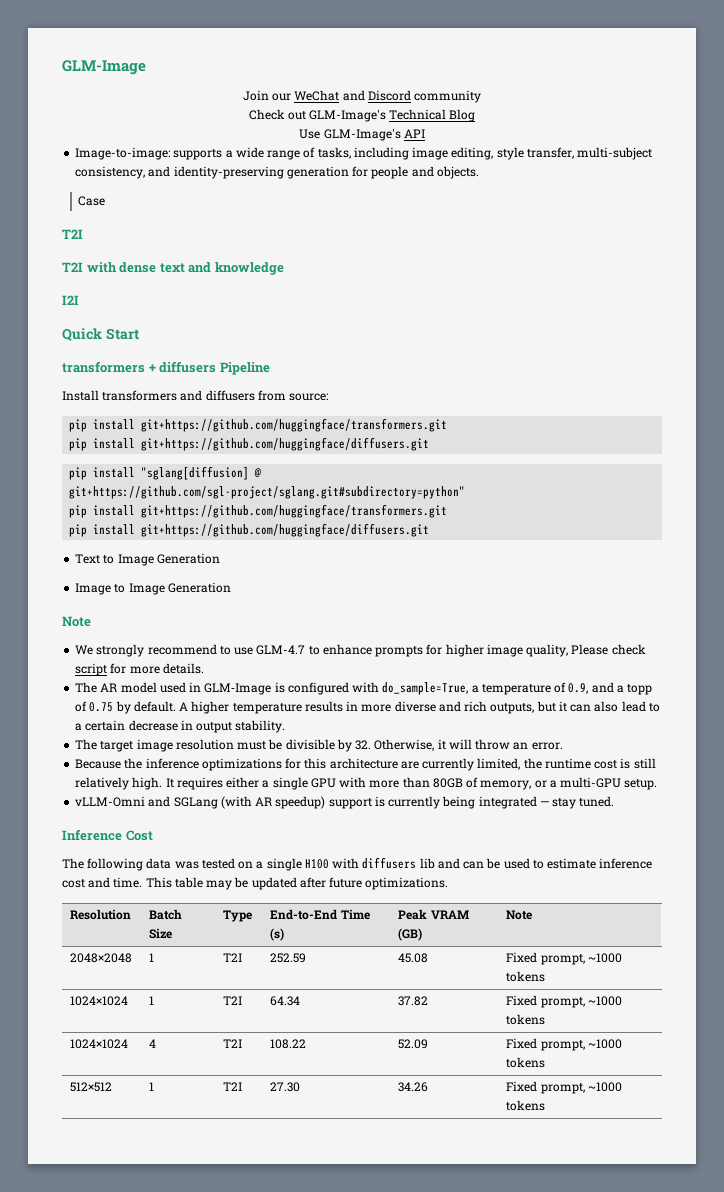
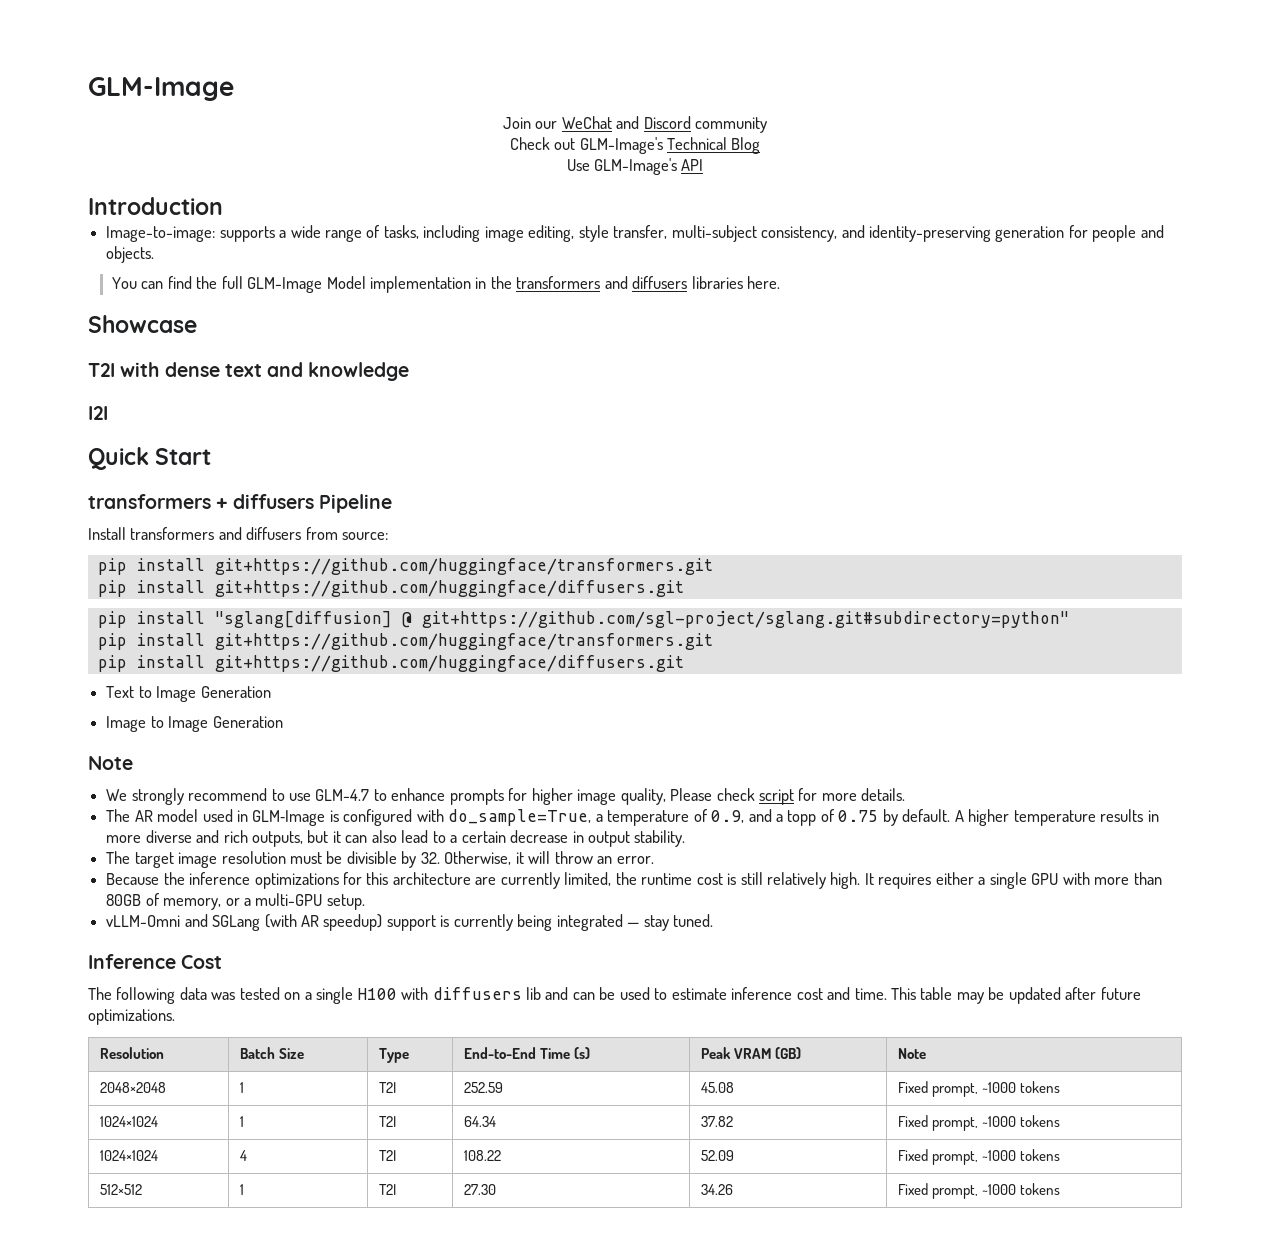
+ Introduction
- Case
- T2I
+ You can find the full GLM-Image Model implementation in the transformers and diffusers libraries here.
+ Showcase

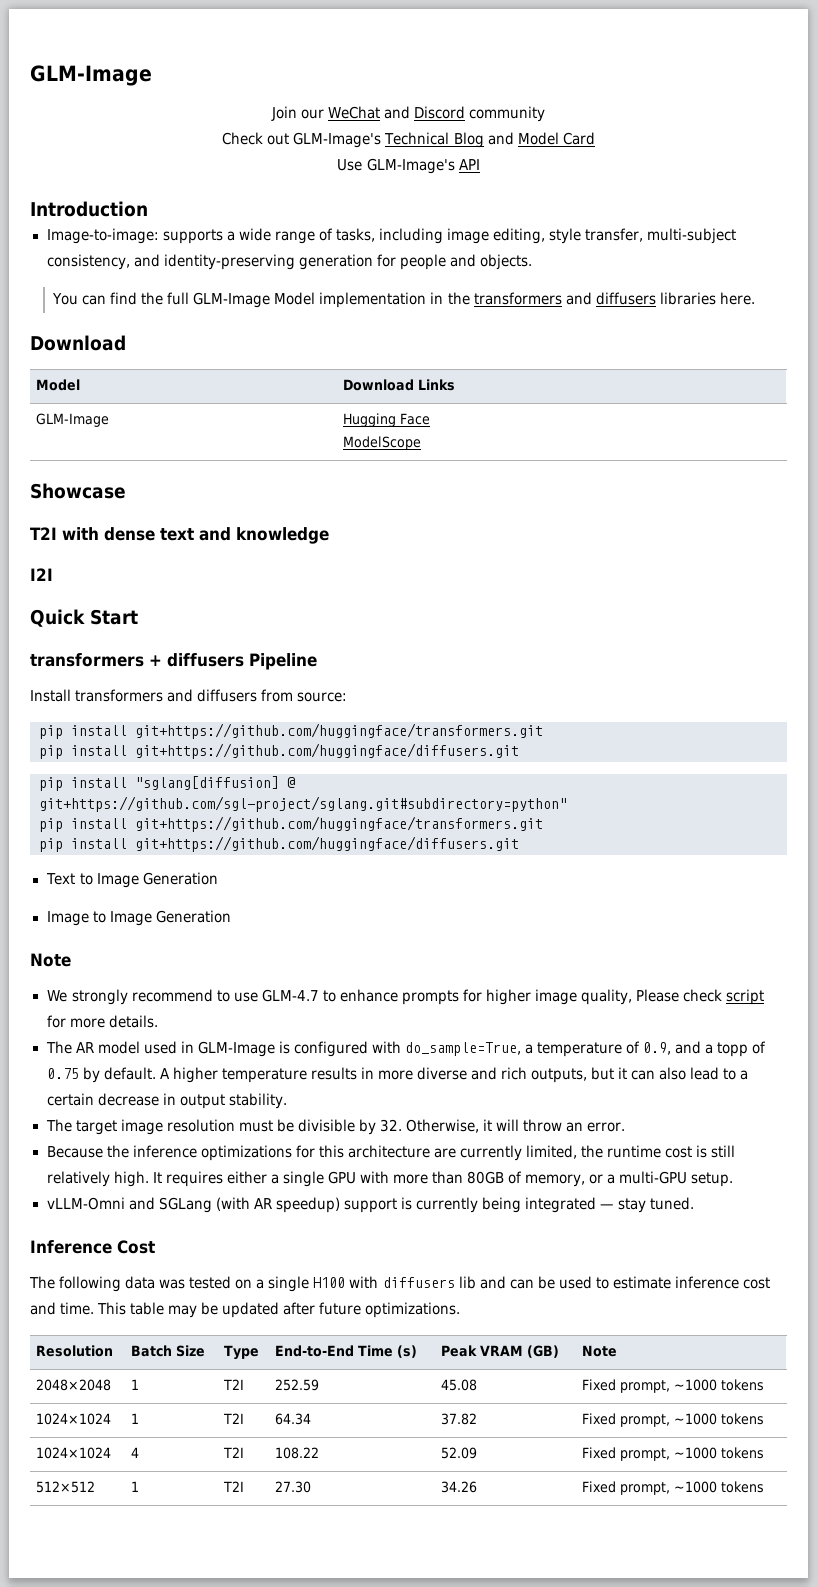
- Check out GLM-Image's Technical Blog
+ Check out GLM-Image's Technical Blog and Model Card
  You can find the full GLM-Image Model implementation in the transformers and diffusers libraries here.
+ Download
+ Model | Download Links
+ GLM-Image | Hugging Face
+ ModelScope

